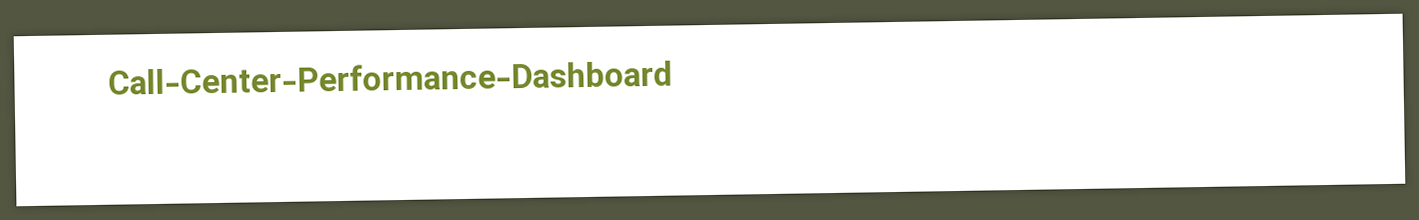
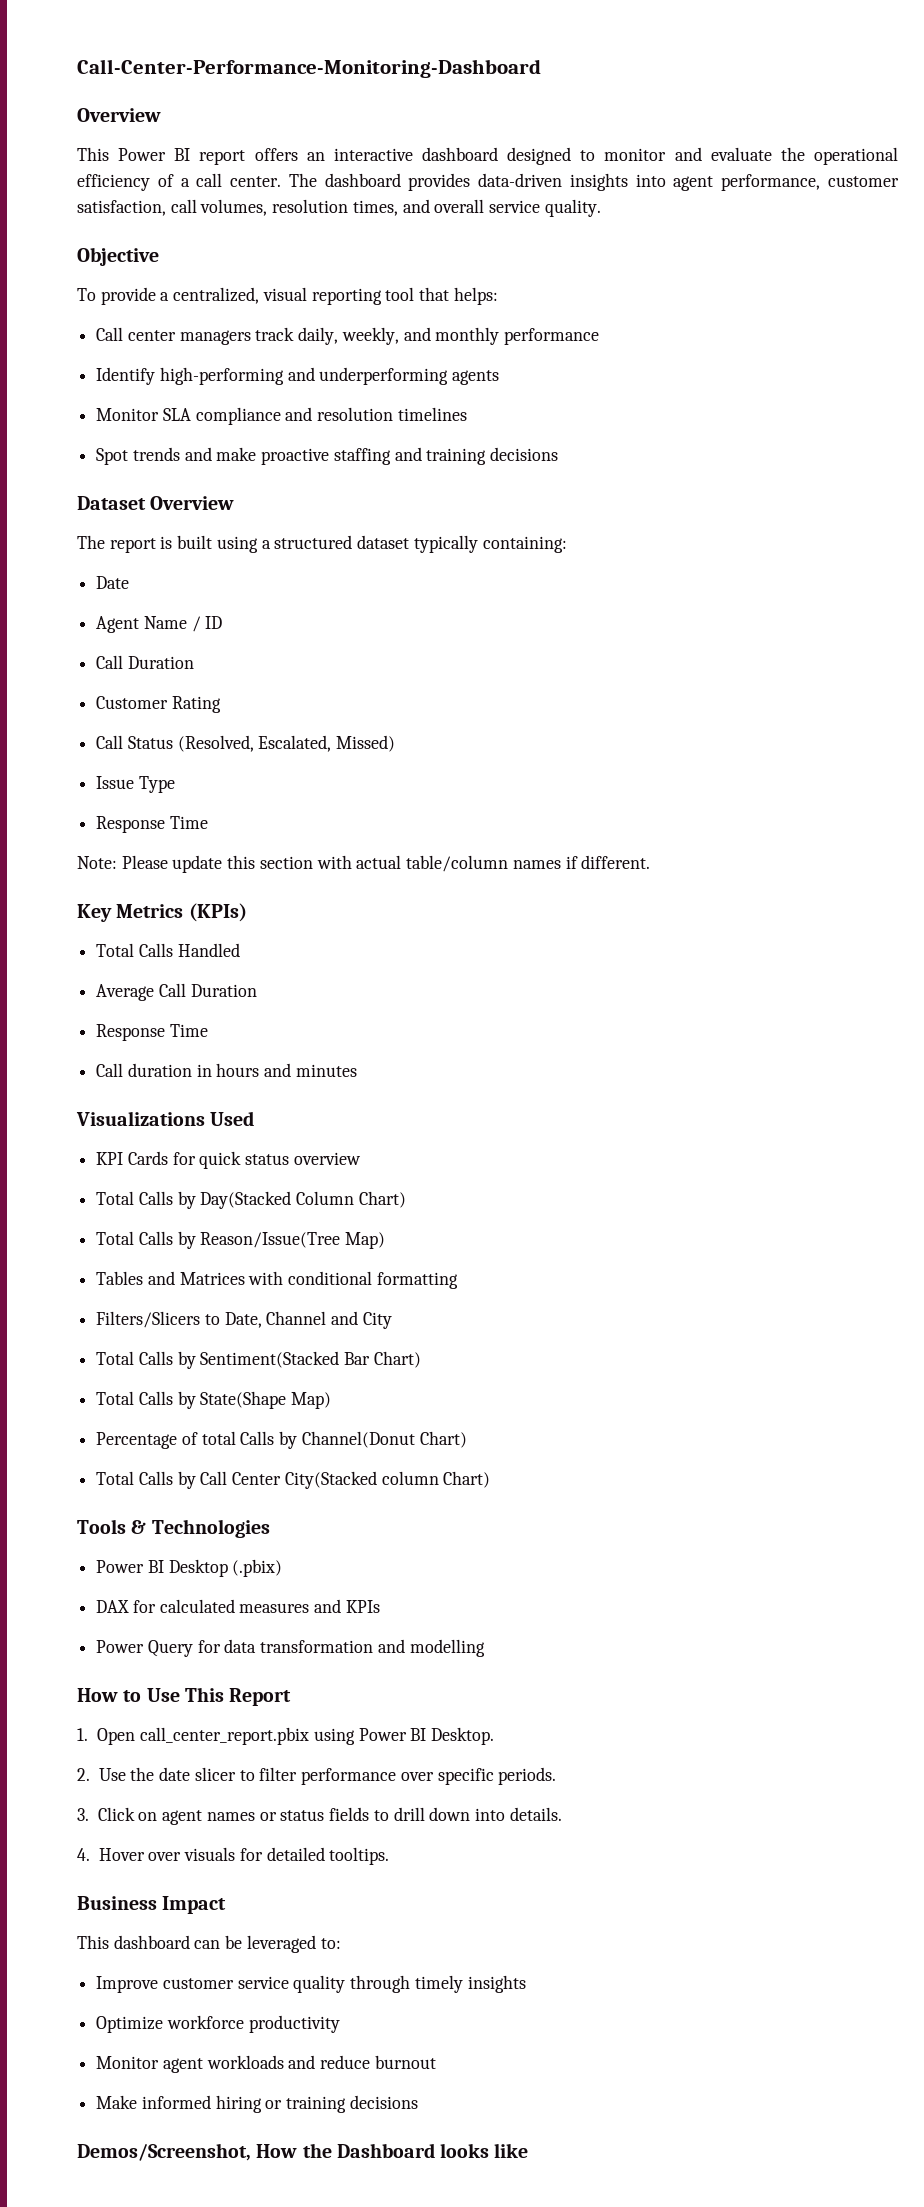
- Call-Center-Performance-Dashboard
+ Call-Center-Performance-Monitoring-Dashboard
+ Overview
+ This Power BI report offers an interactive dashboard designed to monitor and evaluate the operational efficiency of a call center. The dashboard provides data-driven insights into agent performance, customer satisfaction, call volumes, resolution times, and overall service quality.
+ Objective
+ To provide a centralized, visual reporting tool that helps:
+ Call center managers track daily, weekly, and monthly performance
+ Identify high-performing and underperforming agents
+ Monitor SLA compliance and resolution timelines
+ Spot trends and make proactive staffing and training decisions
+ Dataset Overview
+ The report is built using a structured dataset typically containing:
+ Date
+ Agent Name / ID
+ Call Duration
+ Customer Rating
+ Call Status (Resolved, Escalated, Missed)
+ Issue Type
+ Response Time
+ Note: Please update this section with actual table/column names if different.
+ Key Metrics (KPIs)
+ Total Calls Handled
+ Average Call Duration
+ Response Time
+ Call duration in hours and minutes
+ Visualizations Used
+ KPI Cards for quick status overview
+ Total Calls by Day(Stacked Column Chart)
+ Total Calls by Reason/Issue(Tree Map)
+ Tables and Matrices with conditional formatting
+ Filters/Slicers to Date, Channel and City
+ Total Calls by Sentiment(Stacked Bar Chart)
+ Total Calls by State(Shape Map)
+ Percentage of total Calls by Channel(Donut Chart)
+ Total Calls by Call Center City(Stacked column Chart)
+ Tools & Technologies
+ Power BI Desktop (.pbix)
+ DAX for calculated measures and KPIs
+ Power Query for data transformation and modelling
+ How to Use This Report
+ 1. Open call_center_report.pbix using Power BI Desktop.
+ 2. Use the date slicer to filter performance over specific periods.
+ 3. Click on agent names or status fields to drill down into details.
+ 4. Hover over visuals for detailed tooltips.
+ Business Impact
+ This dashboard can be leveraged to:
+ Improve customer service quality through timely insights
+ Optimize workforce productivity
+ Monitor agent workloads and reduce burnout
+ Make informed hiring or training decisions
+ Demos/Screenshot, How the Dashboard looks like

